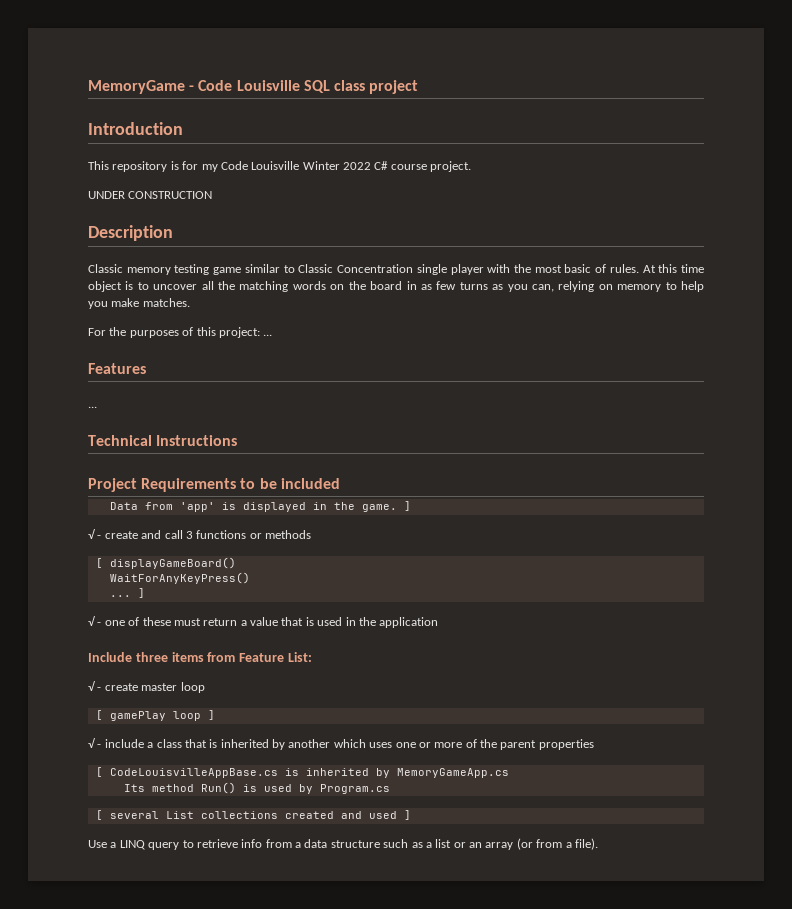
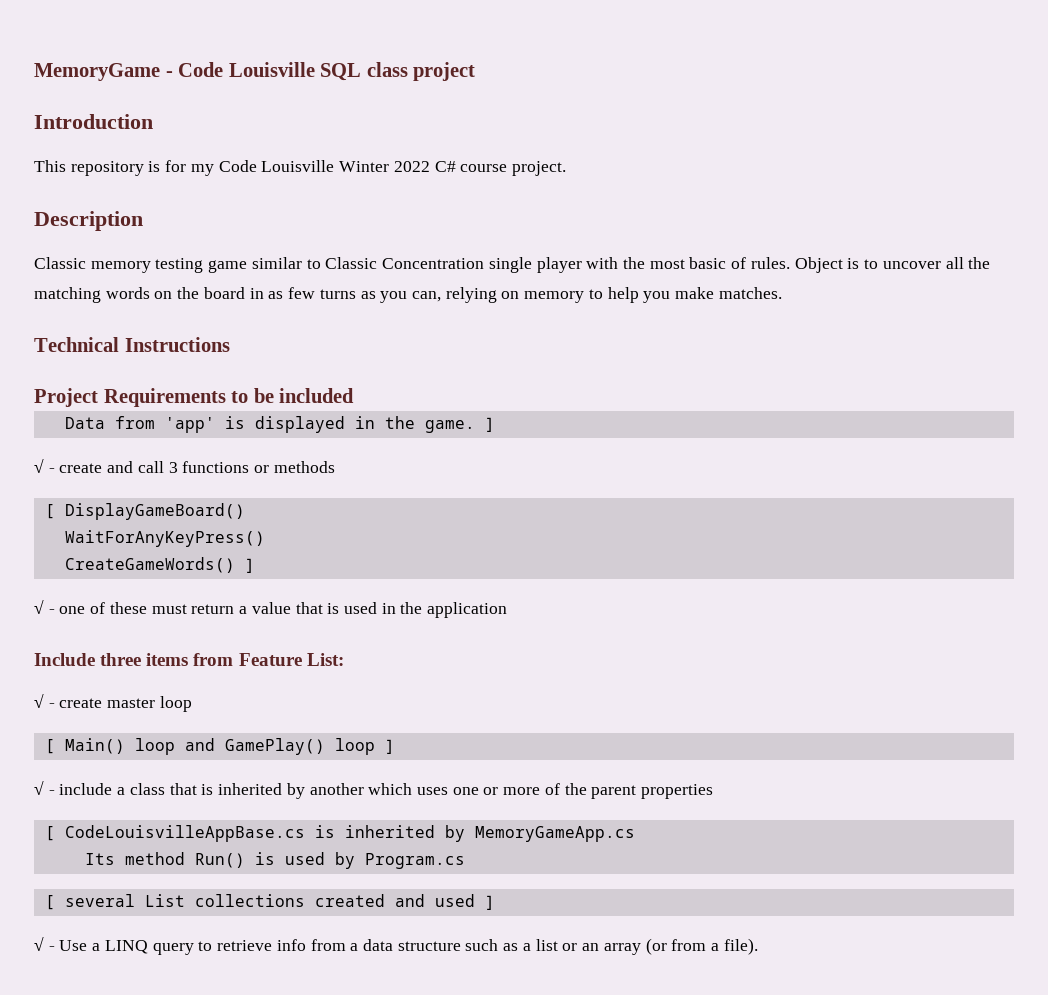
- UNDER CONSTRUCTION
- At this time object is to uncover all the matching words on the board in as few turns as you can, relying on memory to help you make matches.
+ Object is to uncover all the matching words on the board in as few turns as you can, relying on memory to help you make matches.
- For the purposes of this project: ...
- Features
- ...
- [ displayGameBoard()
+ [ DisplayGameBoard()
- ... ]
+ CreateGameWords() ]
- [ gamePlay loop ]
+ [ Main() loop and GamePlay() loop ]
- Use a LINQ query to retrieve info from a data structure such as a list or an array (or from a file).
+ √ - Use a LINQ query to retrieve info from a data structure such as a list or an array (or from a file).

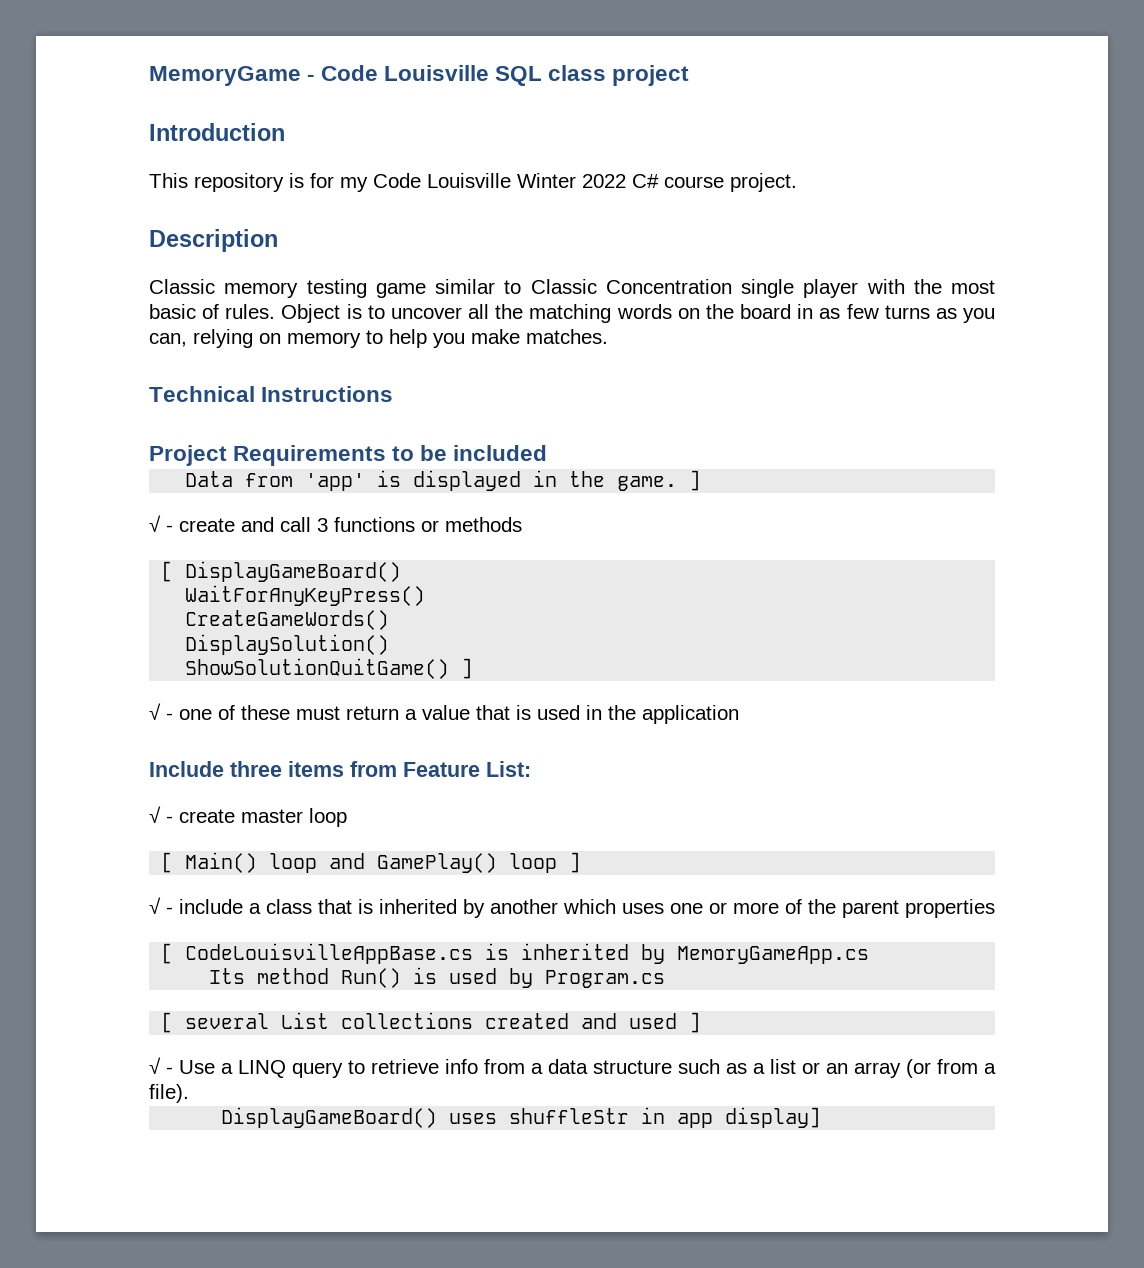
- CreateGameWords() ]
+ CreateGameWords()
+ DisplaySolution()
+ ShowSolutionQuitGame() ]
+ DisplayGameBoard() uses shuffleStr in app display]

